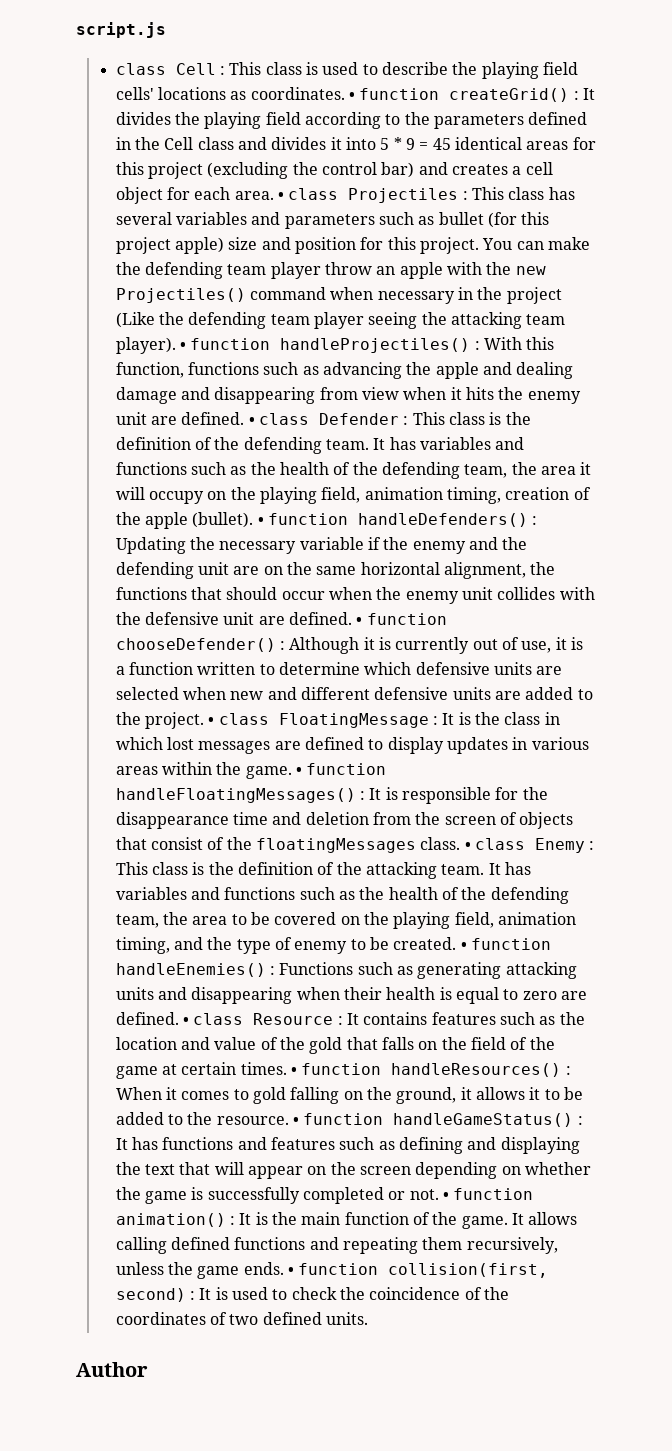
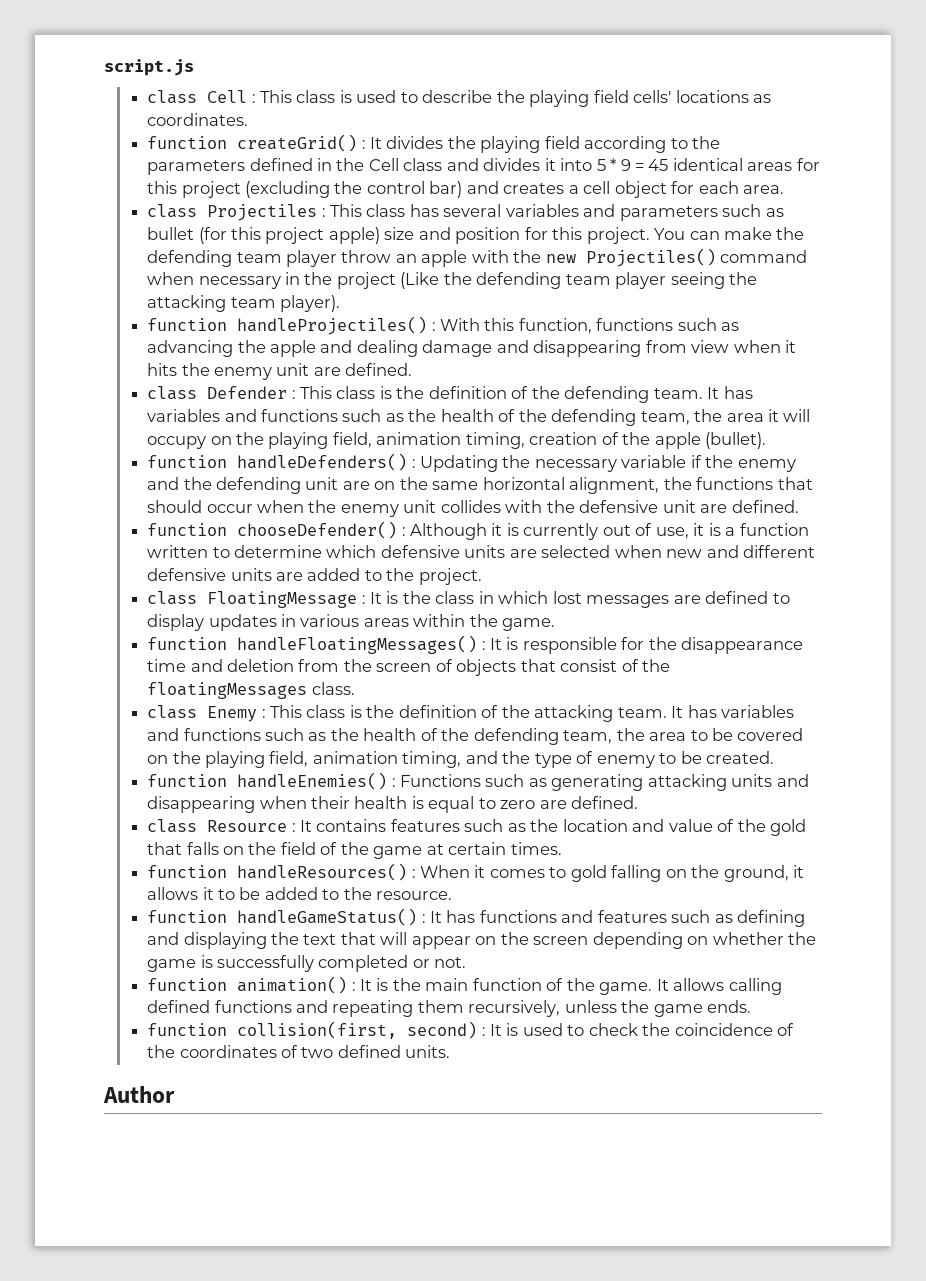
- This class is used to describe the playing field cells' locations as coordinates. • function createGrid() :
+ This class is used to describe the playing field cells' locations as coordinates.
+ function createGrid() :
- It divides the playing field according to the parameters defined in the Cell class and divides it into 5 * 9 = 45 identical areas for this project (excluding the control bar) and creates a cell object for each area. • class Projectiles :
+ It divides the playing field according to the parameters defined in the Cell class and divides it into 5 * 9 = 45 identical areas for this project (excluding the control bar) and creates a cell object for each area.
+ class Projectiles :
- You can make the defending team player throw an apple with the new Projectiles() command when necessary in the project (Like the defending team player seeing the attacking team player). • function handleProjectiles() :
+ You can make the defending team player throw an apple with the new Projectiles() command when necessary in the project (Like the defending team player seeing the attacking team player).
+ function handleProjectiles() :
- With this function, functions such as advancing the apple and dealing damage and disappearing from view when it hits the enemy unit are defined. • class Defender :
+ With this function, functions such as advancing the apple and dealing damage and disappearing from view when it hits the enemy unit are defined.
+ class Defender :
- It has variables and functions such as the health of the defending team, the area it will occupy on the playing field, animation timing, creation of the apple (bullet). • function handleDefenders() :
+ It has variables and functions such as the health of the defending team, the area it will occupy on the playing field, animation timing, creation of the apple (bullet).
+ function handleDefenders() :
- Updating the necessary variable if the enemy and the defending unit are on the same horizontal alignment, the functions that should occur when the enemy unit collides with the defensive unit are defined. • function chooseDefender() :
+ Updating the necessary variable if the enemy and the defending unit are on the same horizontal alignment, the functions that should occur when the enemy unit collides with the defensive unit are defined.
+ function chooseDefender() :
- Although it is currently out of use, it is a function written to determine which defensive units are selected when new and different defensive units are added to the project. • class FloatingMessage :
+ Although it is currently out of use, it is a function written to determine which defensive units are selected when new and different defensive units are added to the project.
+ class FloatingMessage :
- It is the class in which lost messages are defined to display updates in various areas within the game. • function handleFloatingMessages() :
+ It is the class in which lost messages are defined to display updates in various areas within the game.
+ function handleFloatingMessages() :
- It is responsible for the disappearance time and deletion from the screen of objects that consist of the floatingMessages class. • class Enemy :
+ It is responsible for the disappearance time and deletion from the screen of objects that consist of the floatingMessages class.
+ class Enemy :
- It has variables and functions such as the health of the defending team, the area to be covered on the playing field, animation timing, and the type of enemy to be created. • function handleEnemies() :
+ It has variables and functions such as the health of the defending team, the area to be covered on the playing field, animation timing, and the type of enemy to be created.
+ function handleEnemies() :
- Functions such as generating attacking units and disappearing when their health is equal to zero are defined. • class Resource :
+ Functions such as generating attacking units and disappearing when their health is equal to zero are defined.
+ class Resource :
- It contains features such as the location and value of the gold that falls on the field of the game at certain times. • function handleResources() :
+ It contains features such as the location and value of the gold that falls on the field of the game at certain times.
+ function handleResources() :
- When it comes to gold falling on the ground, it allows it to be added to the resource. • function handleGameStatus() :
+ When it comes to gold falling on the ground, it allows it to be added to the resource.
+ function handleGameStatus() :
- It has functions and features such as defining and displaying the text that will appear on the screen depending on whether the game is successfully completed or not. • function animation() :
+ It has functions and features such as defining and displaying the text that will appear on the screen depending on whether the game is successfully completed or not.
+ function animation() :
- It allows calling defined functions and repeating them recursively, unless the game ends. • function collision(first, second) : It is used to check the coincidence of the coordinates of two defined units.
+ It allows calling defined functions and repeating them recursively, unless the game ends.
+ function collision(first, second) : It is used to check the coincidence of the coordinates of two defined units.

